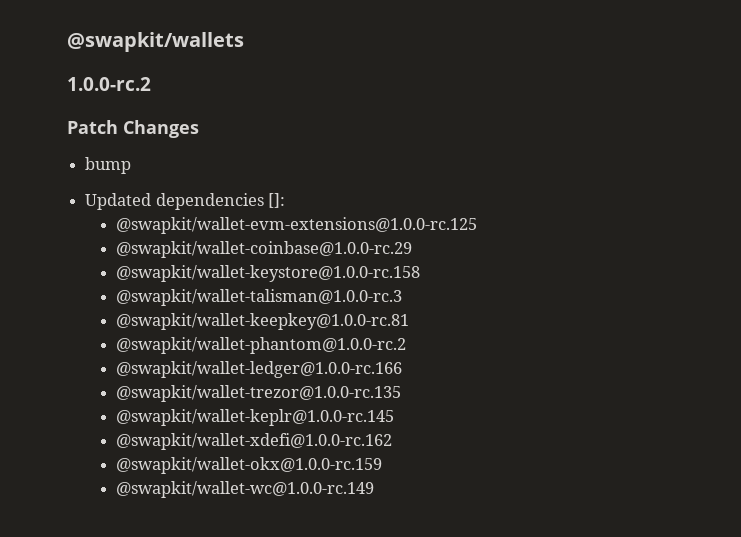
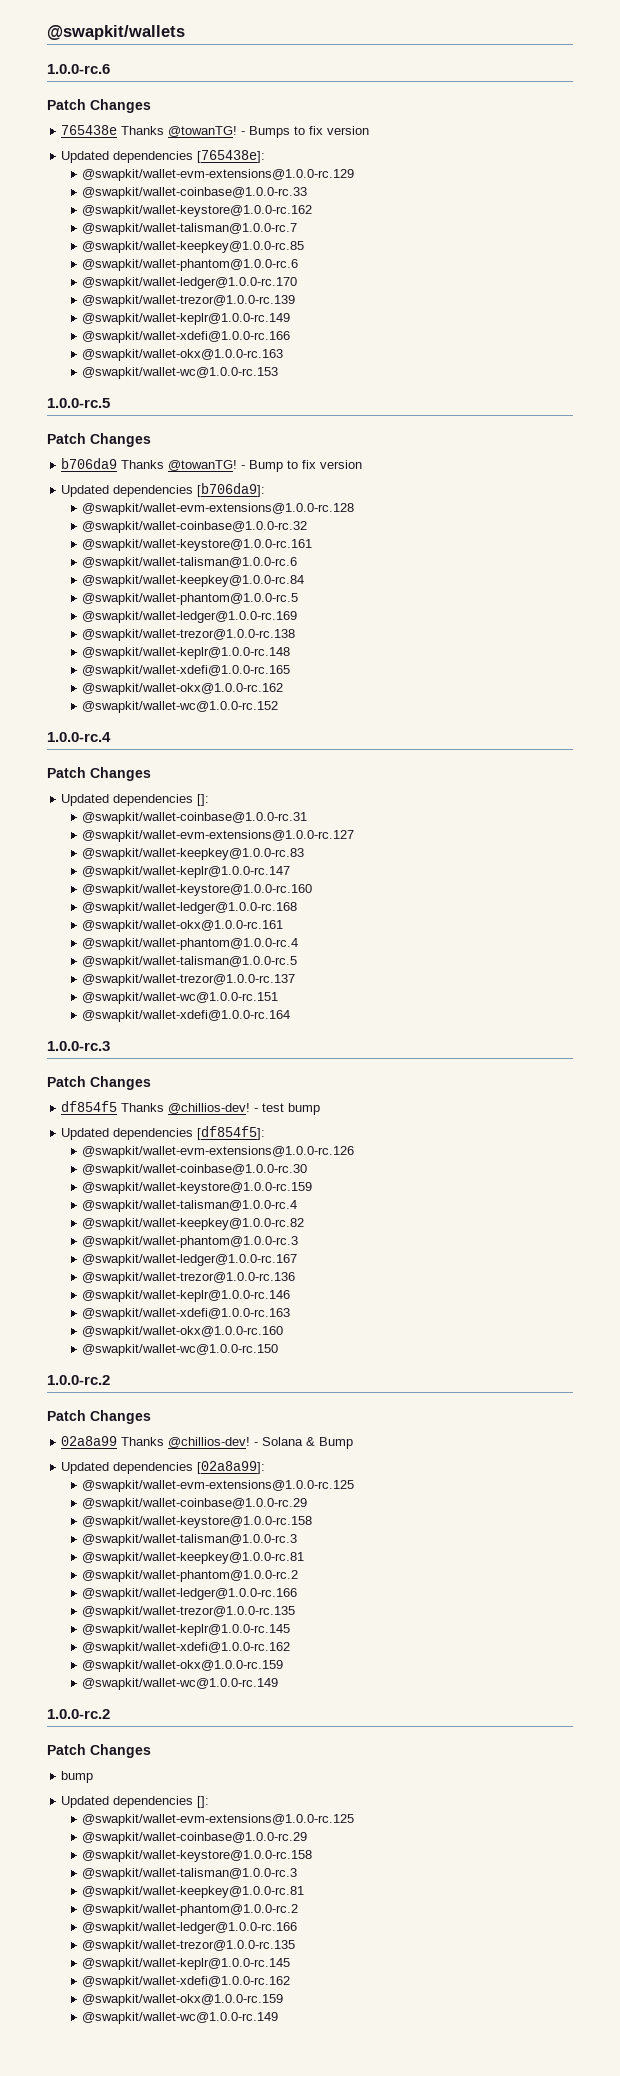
+ 1.0.0-rc.6
+ Patch Changes
+ 765438e Thanks @towanTG! - Bumps to fix version
+ Updated dependencies [765438e]:
+ @swapkit/wallet-evm-extensions@1.0.0-rc.129
+ @swapkit/wallet-coinbase@1.0.0-rc.33
+ @swapkit/wallet-keystore@1.0.0-rc.162
+ @swapkit/wallet-talisman@1.0.0-rc.7
+ @swapkit/wallet-keepkey@1.0.0-rc.85
+ @swapkit/wallet-phantom@1.0.0-rc.6
+ @swapkit/wallet-ledger@1.0.0-rc.170
+ @swapkit/wallet-trezor@1.0.0-rc.139
+ @swapkit/wallet-keplr@1.0.0-rc.149
+ @swapkit/wallet-xdefi@1.0.0-rc.166
+ @swapkit/wallet-okx@1.0.0-rc.163
+ @swapkit/wallet-wc@1.0.0-rc.153
+ 1.0.0-rc.5
+ Patch Changes
+ b706da9 Thanks @towanTG! - Bump to fix version
+ Updated dependencies [b706da9]:
+ @swapkit/wallet-evm-extensions@1.0.0-rc.128
+ @swapkit/wallet-coinbase@1.0.0-rc.32
+ @swapkit/wallet-keystore@1.0.0-rc.161
+ @swapkit/wallet-talisman@1.0.0-rc.6
+ @swapkit/wallet-keepkey@1.0.0-rc.84
+ @swapkit/wallet-phantom@1.0.0-rc.5
+ @swapkit/wallet-ledger@1.0.0-rc.169
+ @swapkit/wallet-trezor@1.0.0-rc.138
+ @swapkit/wallet-keplr@1.0.0-rc.148
+ @swapkit/wallet-xdefi@1.0.0-rc.165
+ @swapkit/wallet-okx@1.0.0-rc.162
+ @swapkit/wallet-wc@1.0.0-rc.152
+ 1.0.0-rc.4
+ Patch Changes
+ Updated dependencies []:
+ @swapkit/wallet-coinbase@1.0.0-rc.31
+ @swapkit/wallet-evm-extensions@1.0.0-rc.127
+ @swapkit/wallet-keepkey@1.0.0-rc.83
+ @swapkit/wallet-keplr@1.0.0-rc.147
+ @swapkit/wallet-keystore@1.0.0-rc.160
+ @swapkit/wallet-ledger@1.0.0-rc.168
+ @swapkit/wallet-okx@1.0.0-rc.161
+ @swapkit/wallet-phantom@1.0.0-rc.4
+ @swapkit/wallet-talisman@1.0.0-rc.5
+ @swapkit/wallet-trezor@1.0.0-rc.137
+ @swapkit/wallet-wc@1.0.0-rc.151
+ @swapkit/wallet-xdefi@1.0.0-rc.164
+ 1.0.0-rc.3
+ Patch Changes
+ df854f5 Thanks @chillios-dev! - test bump
+ Updated dependencies [df854f5]:
+ @swapkit/wallet-evm-extensions@1.0.0-rc.126
+ @swapkit/wallet-coinbase@1.0.0-rc.30
+ @swapkit/wallet-keystore@1.0.0-rc.159
+ @swapkit/wallet-talisman@1.0.0-rc.4
+ @swapkit/wallet-keepkey@1.0.0-rc.82
+ @swapkit/wallet-phantom@1.0.0-rc.3
+ @swapkit/wallet-ledger@1.0.0-rc.167
+ @swapkit/wallet-trezor@1.0.0-rc.136
+ @swapkit/wallet-keplr@1.0.0-rc.146
+ @swapkit/wallet-xdefi@1.0.0-rc.163
+ @swapkit/wallet-okx@1.0.0-rc.160
+ @swapkit/wallet-wc@1.0.0-rc.150
+ 1.0.0-rc.2
+ Patch Changes
+ 02a8a99 Thanks @chillios-dev! - Solana & Bump
+ Updated dependencies [02a8a99]:
+ @swapkit/wallet-evm-extensions@1.0.0-rc.125
+ @swapkit/wallet-coinbase@1.0.0-rc.29
+ @swapkit/wallet-keystore@1.0.0-rc.158
+ @swapkit/wallet-talisman@1.0.0-rc.3
+ @swapkit/wallet-keepkey@1.0.0-rc.81
+ @swapkit/wallet-phantom@1.0.0-rc.2
+ @swapkit/wallet-ledger@1.0.0-rc.166
+ @swapkit/wallet-trezor@1.0.0-rc.135
+ @swapkit/wallet-keplr@1.0.0-rc.145
+ @swapkit/wallet-xdefi@1.0.0-rc.162
+ @swapkit/wallet-okx@1.0.0-rc.159
+ @swapkit/wallet-wc@1.0.0-rc.149

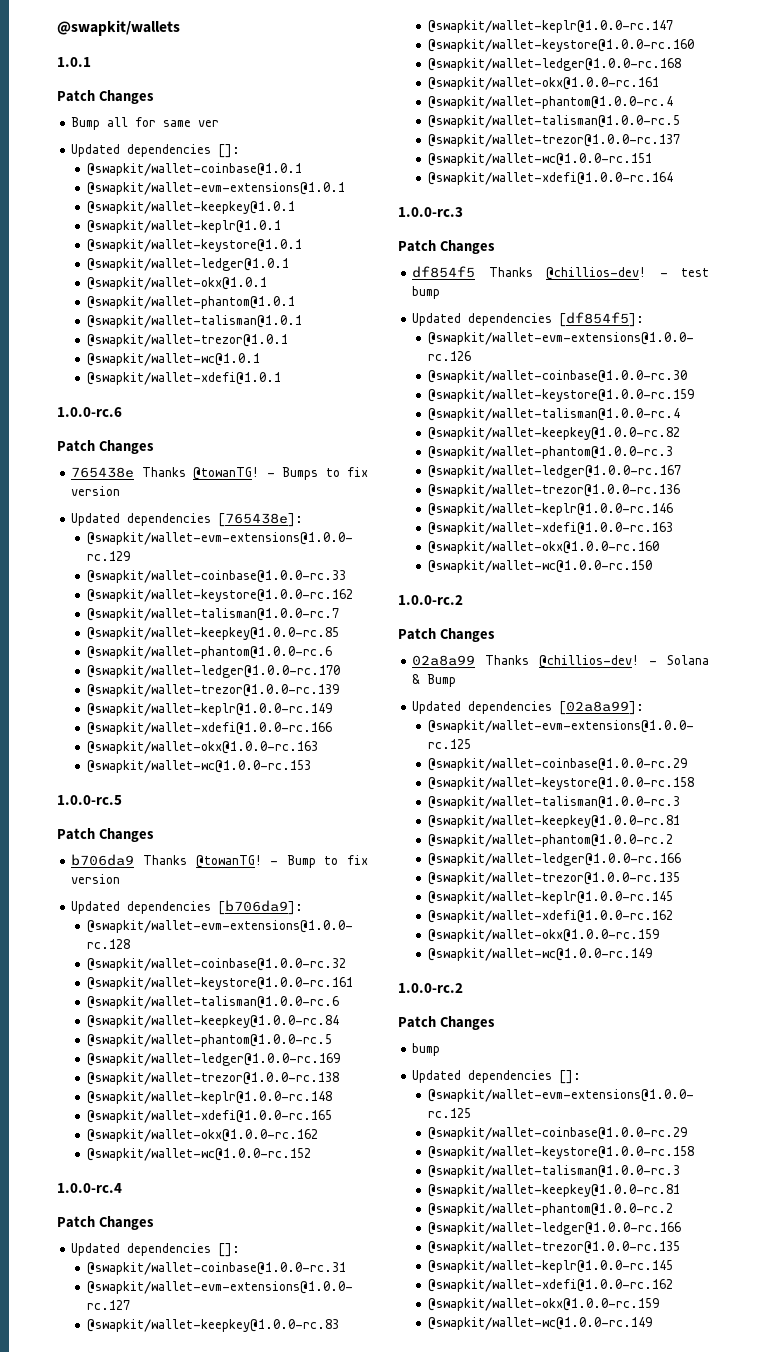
+ 1.0.1
+ Patch Changes
+ Bump all for same ver
+ Updated dependencies []:
+ @swapkit/wallet-coinbase@1.0.1
+ @swapkit/wallet-evm-extensions@1.0.1
+ @swapkit/wallet-keepkey@1.0.1
+ @swapkit/wallet-keplr@1.0.1
+ @swapkit/wallet-keystore@1.0.1
+ @swapkit/wallet-ledger@1.0.1
+ @swapkit/wallet-okx@1.0.1
+ @swapkit/wallet-phantom@1.0.1
+ @swapkit/wallet-talisman@1.0.1
+ @swapkit/wallet-trezor@1.0.1
+ @swapkit/wallet-wc@1.0.1
+ @swapkit/wallet-xdefi@1.0.1

